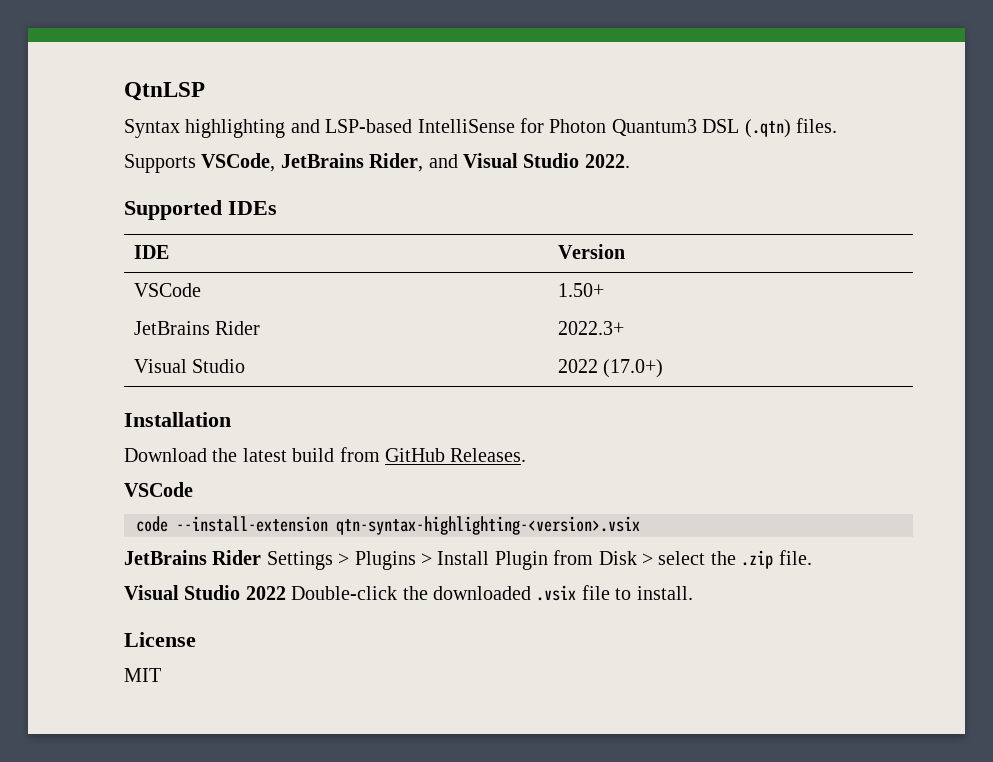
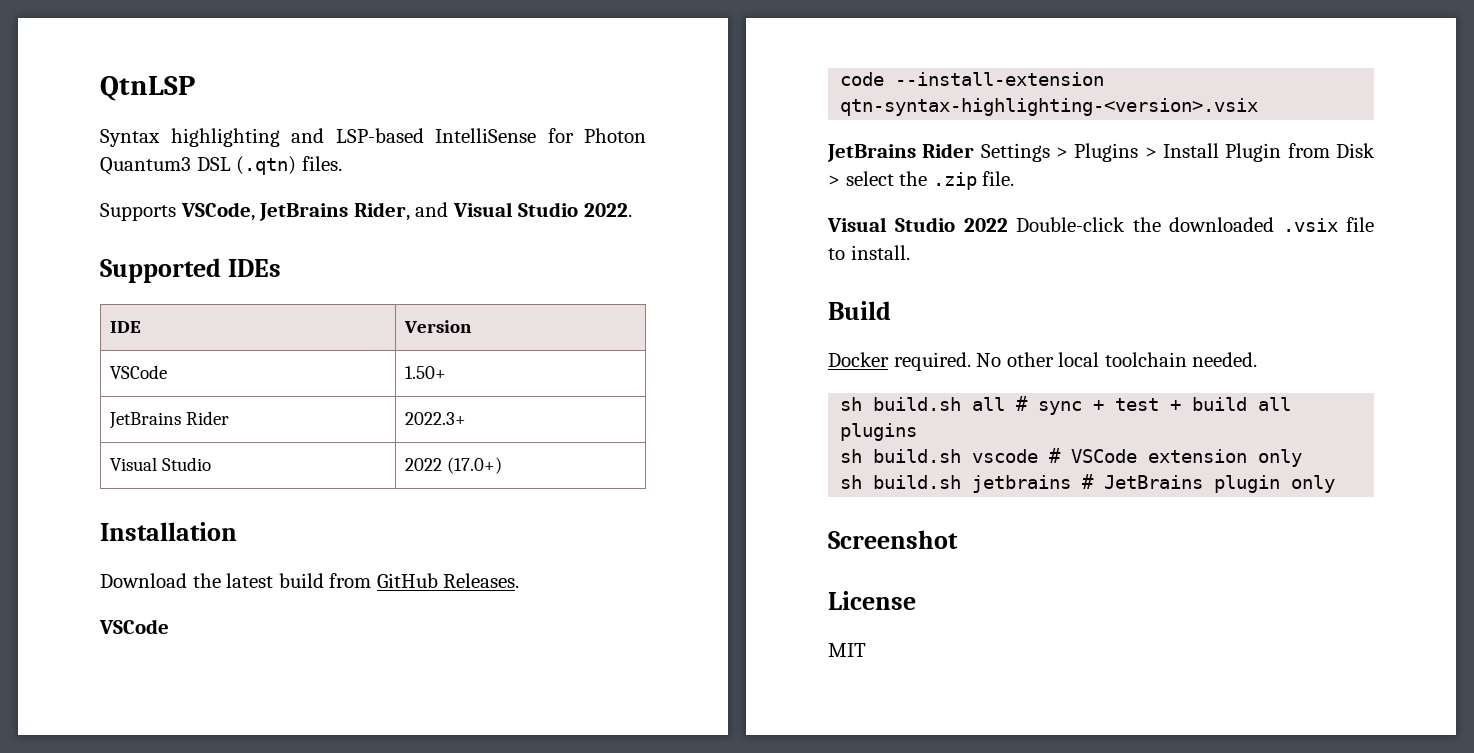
+ Build
+ Docker required. No other local toolchain needed.
+ sh build.sh all # sync + test + build all plugins
+ sh build.sh vscode # VSCode extension only
+ sh build.sh jetbrains # JetBrains plugin only
+ Screenshot

